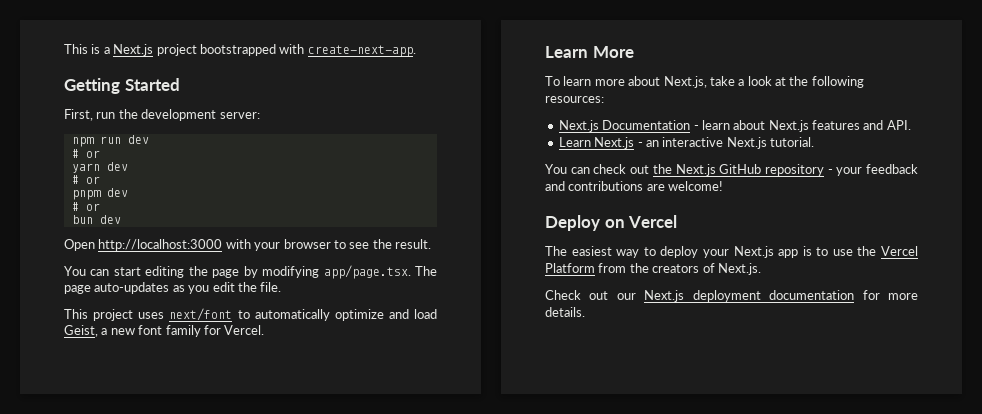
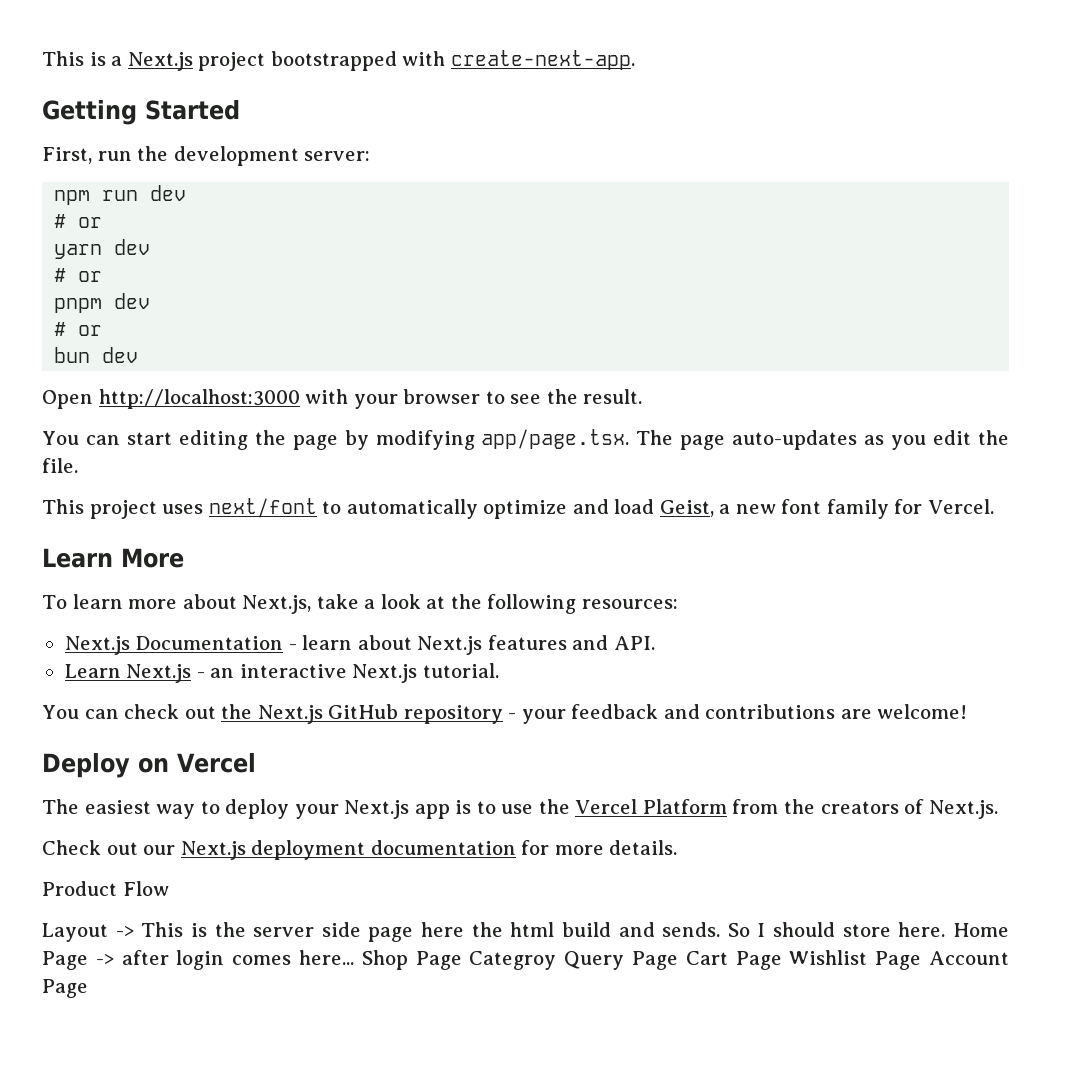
+ Product Flow
+ Layout -> This is the server side page here the html build and sends. So I should store here. Home Page -> after login comes here... Shop Page Categroy Query Page Cart Page Wishlist Page Account Page

